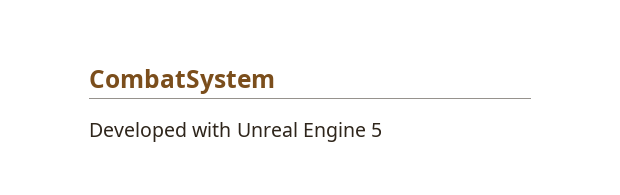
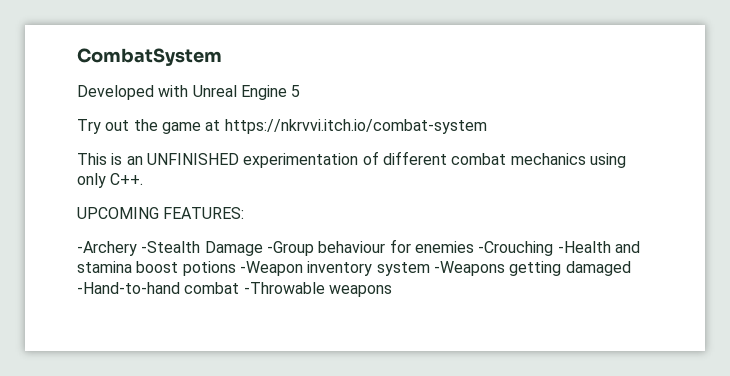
+ Try out the game at https://nkrvvi.itch.io/combat-system
+ This is an UNFINISHED experimentation of different combat mechanics using only C++.
+ UPCOMING FEATURES:
+ -Archery -Stealth Damage -Group behaviour for enemies -Crouching -Health and stamina boost potions -Weapon inventory system -Weapons getting damaged -Hand-to-hand combat -Throwable weapons

